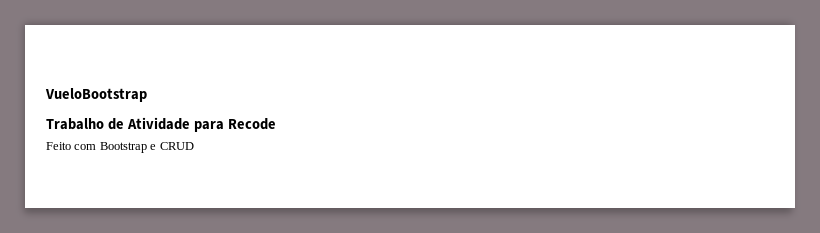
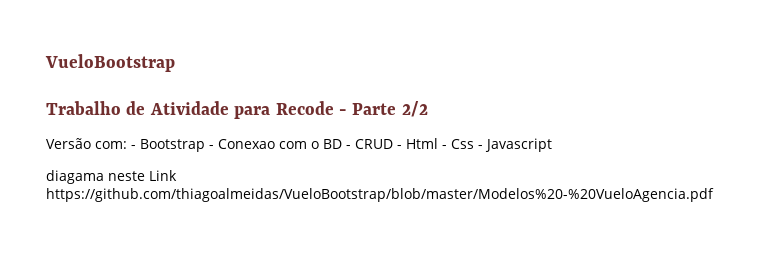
- Trabalho de Atividade para Recode
- Feito com Bootstrap e CRUD
+ Trabalho de Atividade para Recode - Parte 2/2
+ Versão com: - Bootstrap - Conexao com o BD - CRUD - Html - Css - Javascript
+ diagama neste Link https://github.com/thiagoalmeidas/VueloBootstrap/blob/master/Modelos%20-%20VueloAgencia.pdf

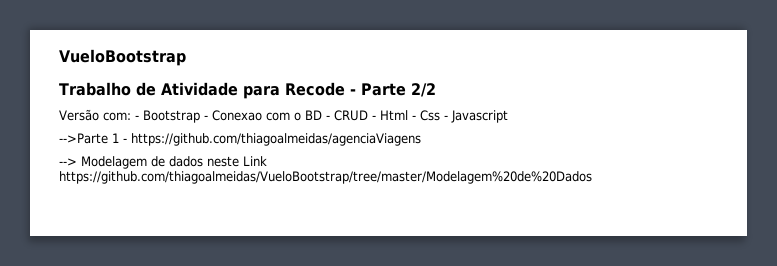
- diagama neste Link https://github.com/thiagoalmeidas/VueloBootstrap/blob/master/Modelos%20-%20VueloAgencia.pdf
+ -->Parte 1 - https://github.com/thiagoalmeidas/agenciaViagens
+ --> Modelagem de dados neste Link https://github.com/thiagoalmeidas/VueloBootstrap/tree/master/Modelagem%20de%20Dados

